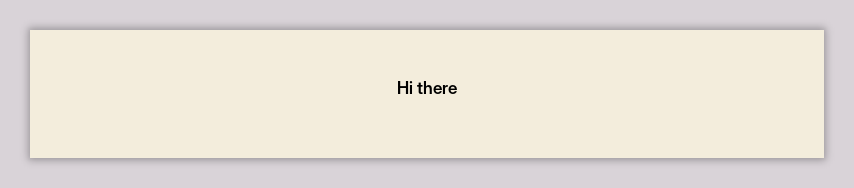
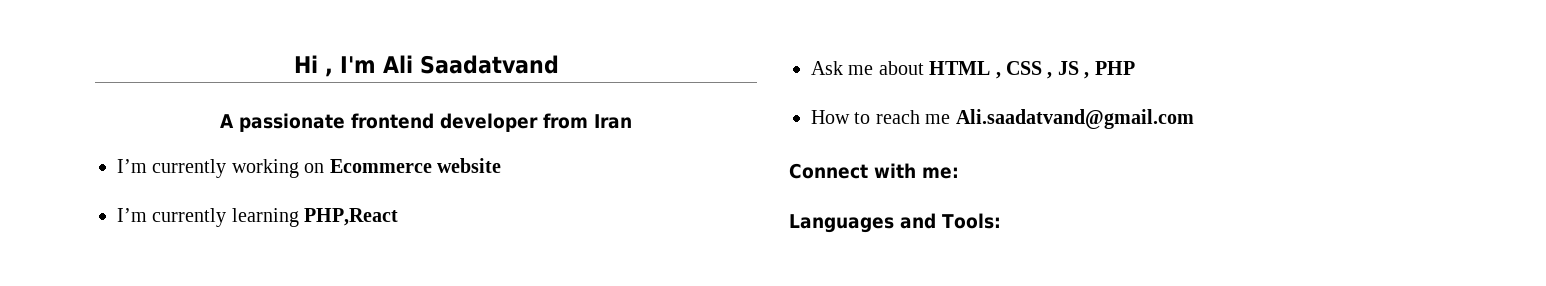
- Hi there
+ Hi , I'm Ali Saadatvand
+ A passionate frontend developer from Iran
+ I’m currently working on Ecommerce website
+ I’m currently learning PHP,React
+ Ask me about HTML , CSS , JS , PHP
+ How to reach me Ali.saadatvand@gmail.com
+ Connect with me:
+ Languages and Tools:

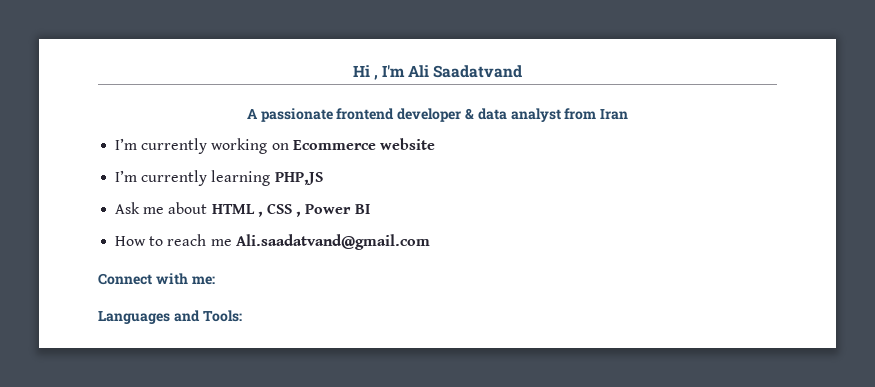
- A passionate frontend developer from Iran
+ A passionate frontend developer & data analyst from Iran
- I’m currently learning PHP,React
+ I’m currently learning PHP,JS
- Ask me about HTML , CSS , JS , PHP
+ Ask me about HTML , CSS , Power BI

